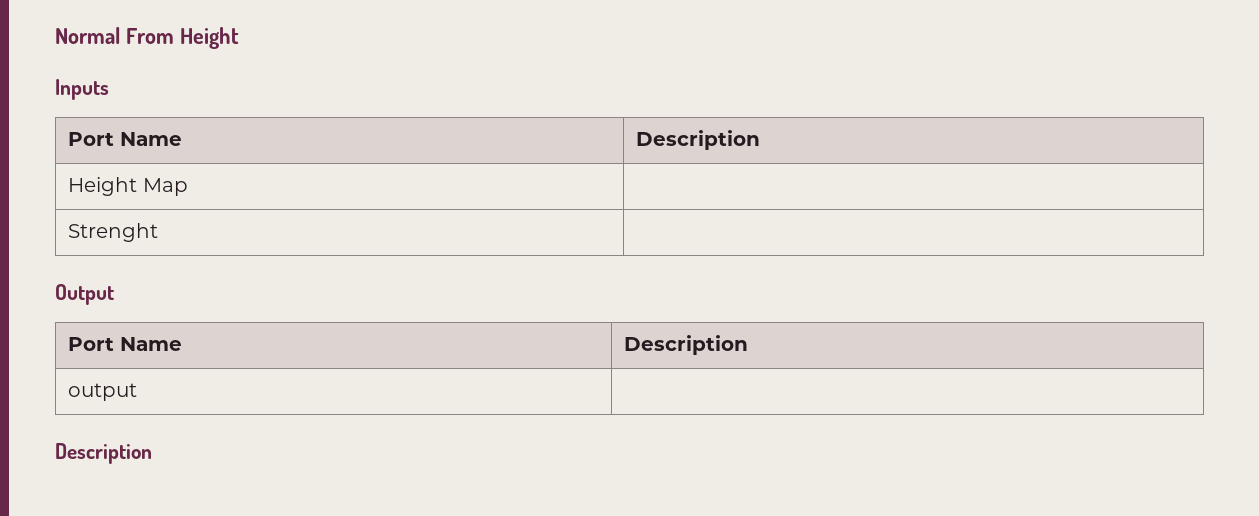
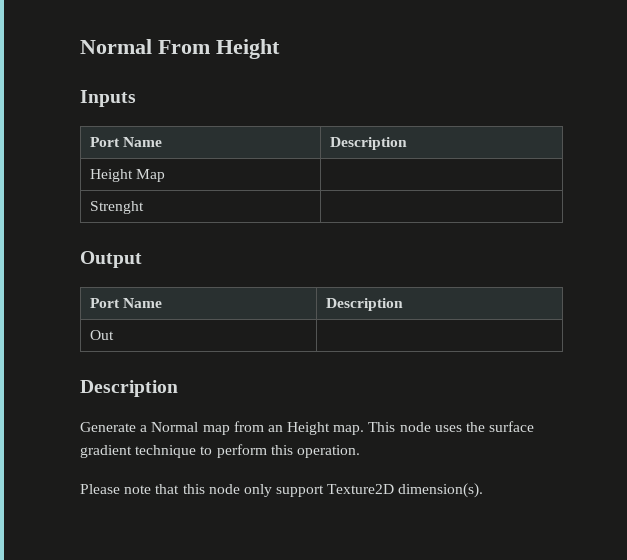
- output |
+ Out |
  Description
+ Generate a Normal map from an Height map. This node uses the surface gradient technique to perform this operation.
+ Please note that this node only support Texture2D dimension(s).

